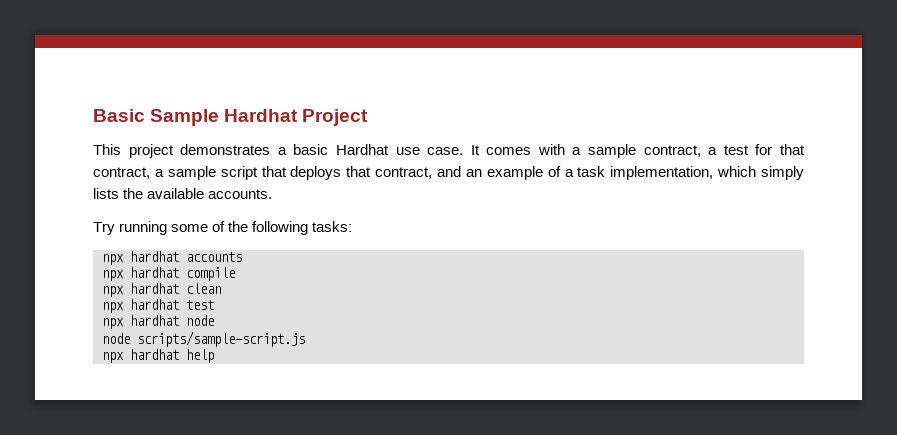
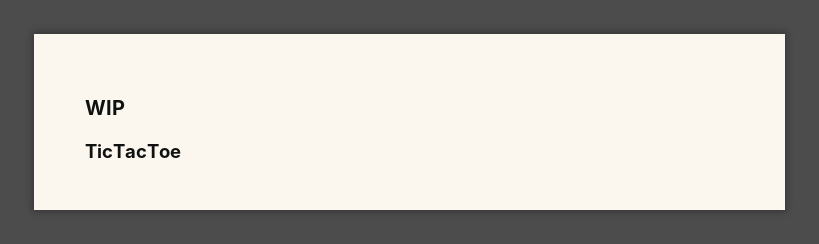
- Basic Sample Hardhat Project
- This project demonstrates a basic Hardhat use case. It comes with a sample contract, a test for that contract, a sample script that deploys that contract, and an example of a task implementation, which simply lists the available accounts.
- Try running some of the following tasks:
- npx hardhat accounts
- npx hardhat compile
- npx hardhat clean
- npx hardhat test
- npx hardhat node
- node scripts/sample-script.js
- npx hardhat help
+ WIP
+ TicTacToe

